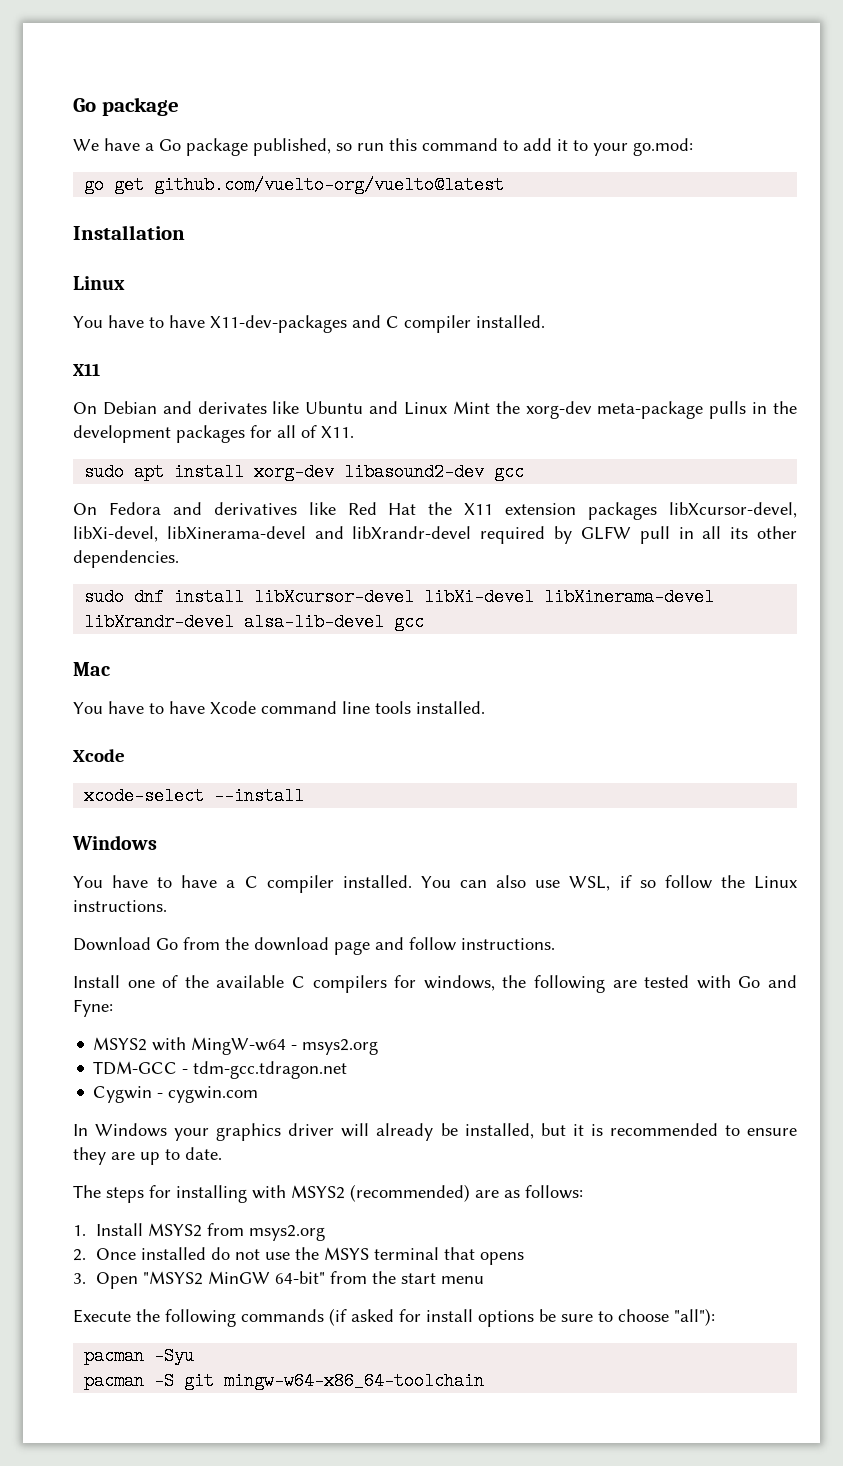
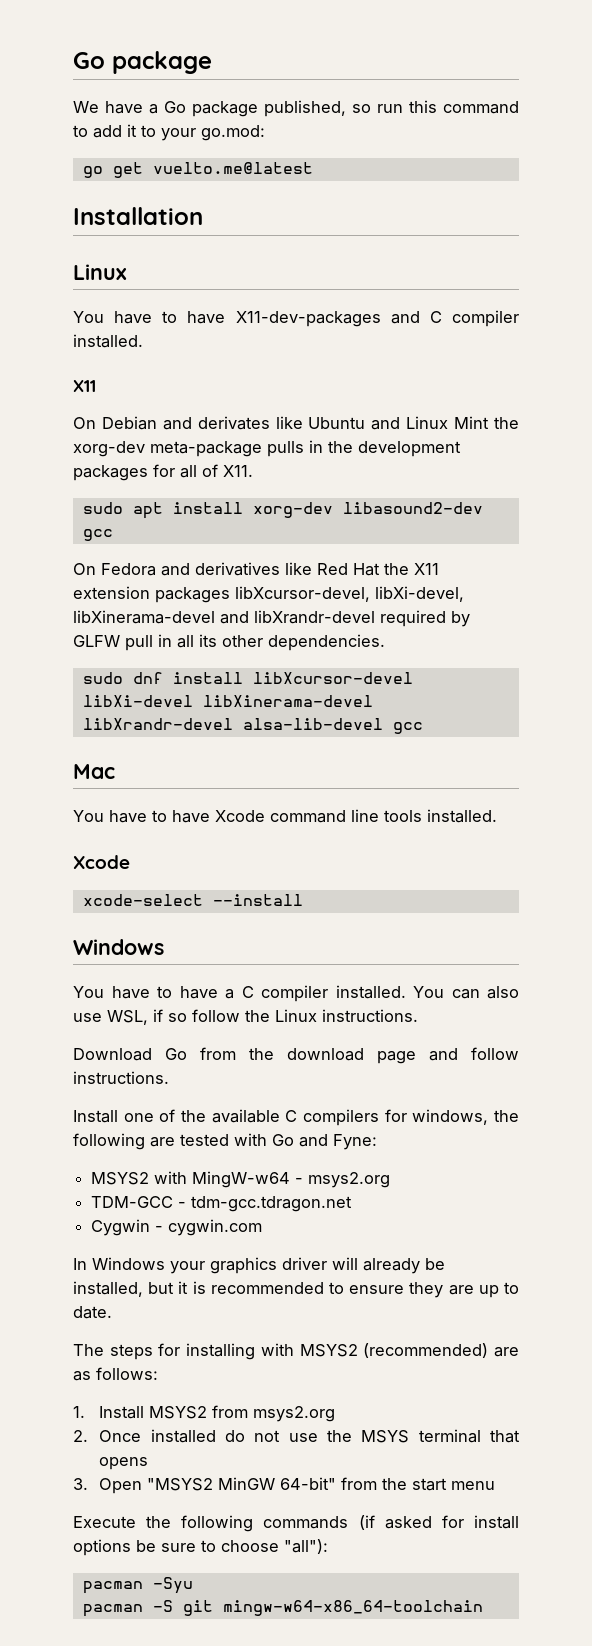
- go get github.com/vuelto-org/vuelto@latest
+ go get vuelto.me@latest

